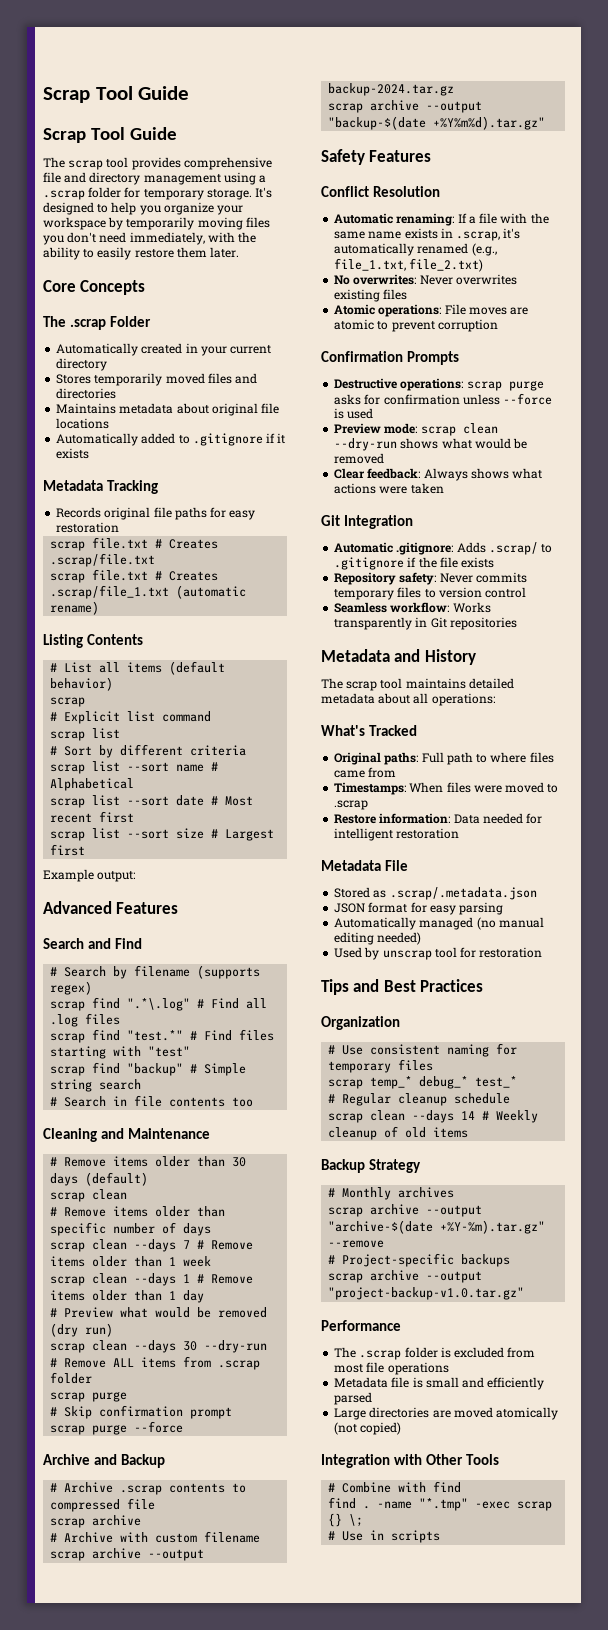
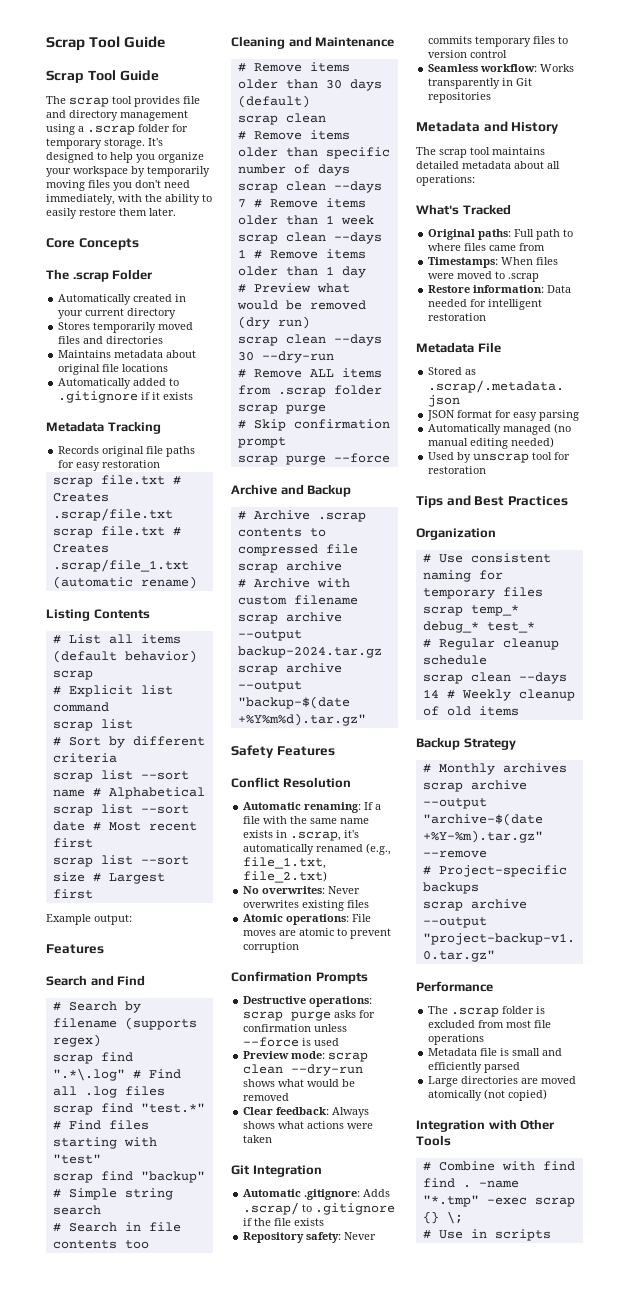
- The scrap tool provides comprehensive file and directory management using a .scrap folder for temporary storage.
+ The scrap tool provides file and directory management using a .scrap folder for temporary storage.
  Example output:
- Advanced Features
+ Features

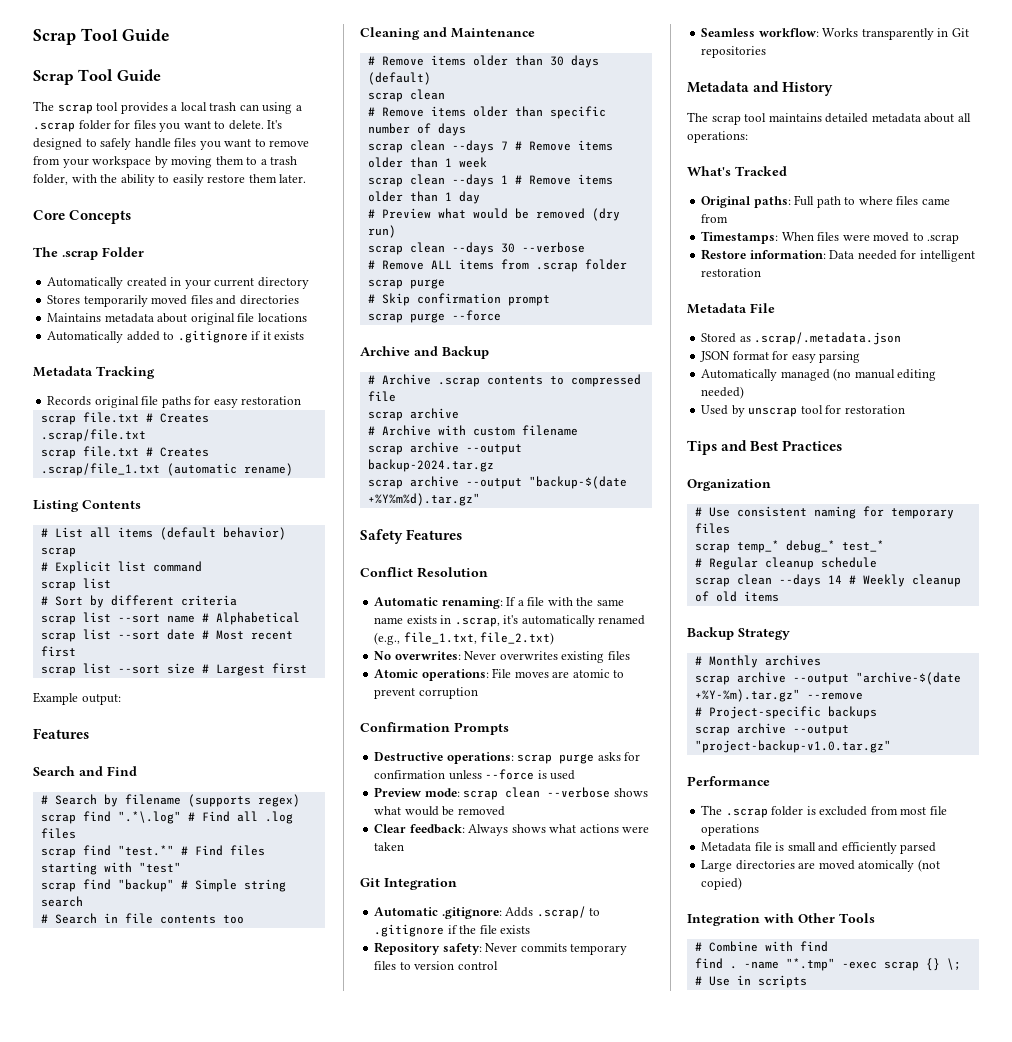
- The scrap tool provides file and directory management using a .scrap folder for temporary storage. It's designed to help you organize your workspace by temporarily moving files you don't need immediately, with the ability to easily restore them later.
+ The scrap tool provides a local trash can using a .scrap folder for files you want to delete. It's designed to safely handle files you want to remove from your workspace by moving them to a trash folder, with the ability to easily restore them later.
- scrap clean --days 30 --dry-run
+ scrap clean --days 30 --verbose
- Preview mode: scrap clean --dry-run shows what would be removed
+ Preview mode: scrap clean --verbose shows what would be removed

